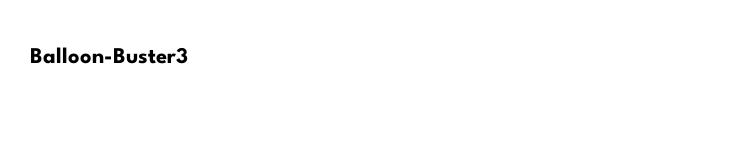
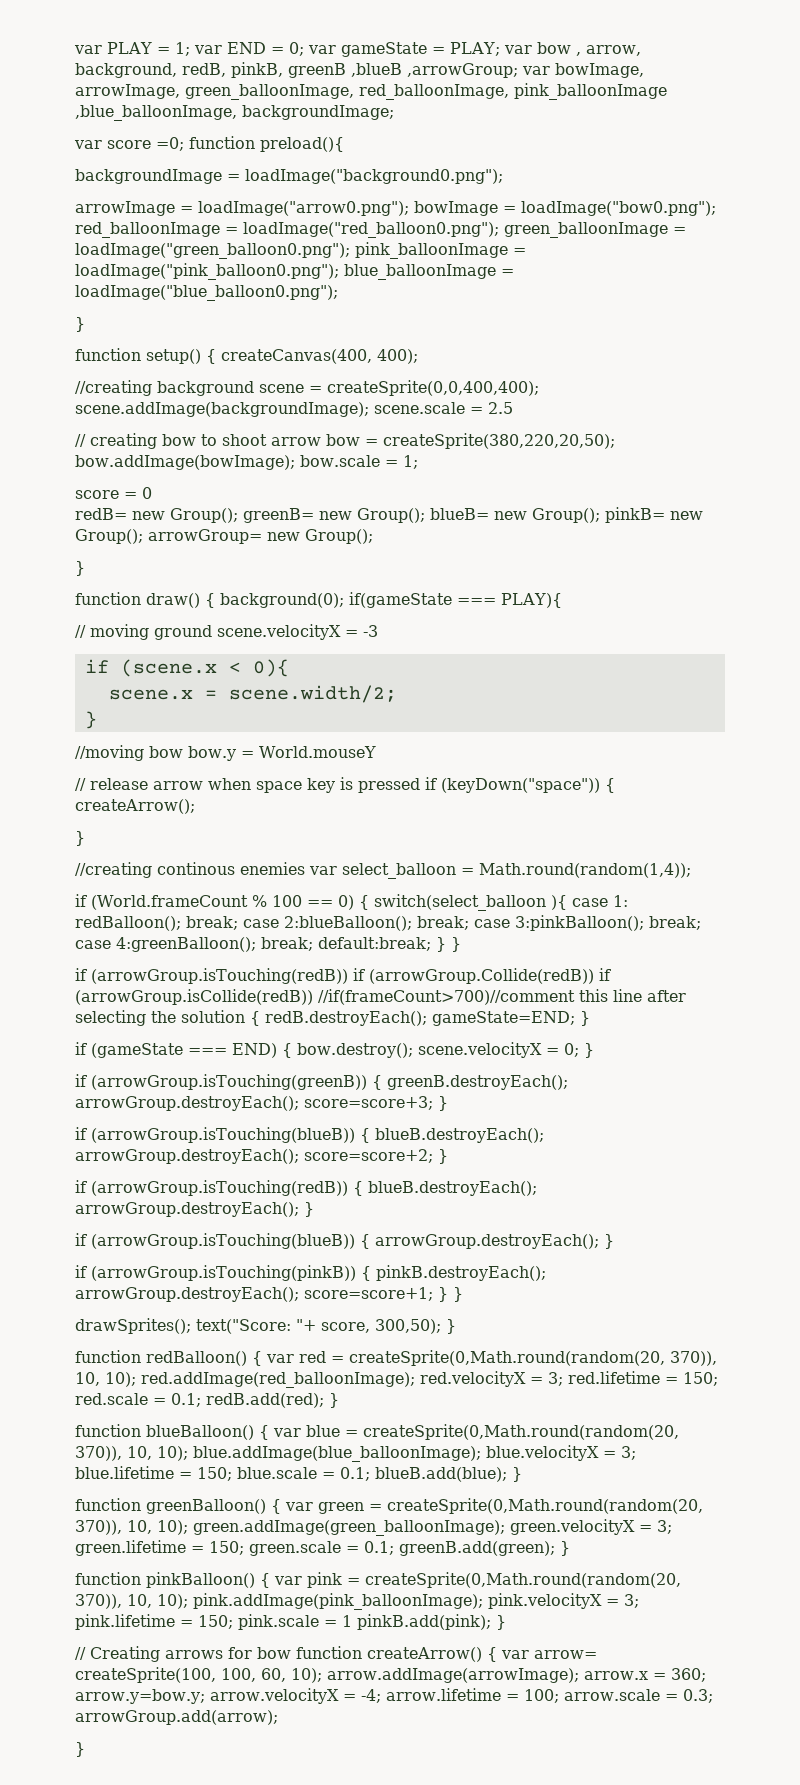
- Balloon-Buster3
+ var PLAY = 1; var END = 0; var gameState = PLAY; var bow , arrow, background, redB, pinkB, greenB ,blueB ,arrowGroup; var bowImage, arrowImage, green_balloonImage, red_balloonImage, pink_balloonImage ,blue_balloonImage, backgroundImage;
+ var score =0; function preload(){
+ backgroundImage = loadImage("background0.png");
+ arrowImage = loadImage("arrow0.png"); bowImage = loadImage("bow0.png"); red_balloonImage = loadImage("red_balloon0.png"); green_balloonImage = loadImage("green_balloon0.png"); pink_balloonImage = loadImage("pink_balloon0.png"); blue_balloonImage = loadImage("blue_balloon0.png");
+ }
+ function setup() { createCanvas(400, 400);
+ //creating background scene = createSprite(0,0,400,400); scene.addImage(backgroundImage); scene.scale = 2.5
+ // creating bow to shoot arrow bow = createSprite(380,220,20,50); bow.addImage(bowImage); bow.scale = 1;
+ score = 0
+ redB= new Group(); greenB= new Group(); blueB= new Group(); pinkB= new Group(); arrowGroup= new Group();
+ }
+ function draw() { background(0); if(gameState === PLAY){
+ // moving ground scene.velocityX = -3
+ if (scene.x < 0){
+ scene.x = scene.width/2;
+ }
+ //moving bow bow.y = World.mouseY
+ // release arrow when space key is pressed if (keyDown("space")) { createArrow();
+ }
+ //creating continous enemies var select_balloon = Math.round(random(1,4));
+ if (World.frameCount % 100 == 0) { switch(select_balloon ){ case 1: redBalloon(); break; case 2:blueBalloon(); break; case 3:pinkBalloon(); break; case 4:greenBalloon(); break; default:break; } }
+ if (arrowGroup.isTouching(redB)) if (arrowGroup.Collide(redB)) if (arrowGroup.isCollide(redB)) //if(frameCount>700)//comment this line after selecting the solution { redB.destroyEach(); gameState=END; }
+ if (gameState === END) { bow.destroy(); scene.velocityX = 0; }
+ if (arrowGroup.isTouching(greenB)) { greenB.destroyEach(); arrowGroup.destroyEach(); score=score+3; }
+ if (arrowGroup.isTouching(blueB)) { blueB.destroyEach(); arrowGroup.destroyEach(); score=score+2; }
+ if (arrowGroup.isTouching(redB)) { blueB.destroyEach(); arrowGroup.destroyEach(); }
+ if (arrowGroup.isTouching(blueB)) { arrowGroup.destroyEach(); }
+ if (arrowGroup.isTouching(pinkB)) { pinkB.destroyEach(); arrowGroup.destroyEach(); score=score+1; } }
+ drawSprites(); text("Score: "+ score, 300,50); }
+ function redBalloon() { var red = createSprite(0,Math.round(random(20, 370)), 10, 10); red.addImage(red_balloonImage); red.velocityX = 3; red.lifetime = 150; red.scale = 0.1; redB.add(red); }
+ function blueBalloon() { var blue = createSprite(0,Math.round(random(20, 370)), 10, 10); blue.addImage(blue_balloonImage); blue.velocityX = 3; blue.lifetime = 150; blue.scale = 0.1; blueB.add(blue); }
+ function greenBalloon() { var green = createSprite(0,Math.round(random(20, 370)), 10, 10); green.addImage(green_balloonImage); green.velocityX = 3; green.lifetime = 150; green.scale = 0.1; greenB.add(green); }
+ function pinkBalloon() { var pink = createSprite(0,Math.round(random(20, 370)), 10, 10); pink.addImage(pink_balloonImage); pink.velocityX = 3; pink.lifetime = 150; pink.scale = 1 pinkB.add(pink); }
+ // Creating arrows for bow function createArrow() { var arrow= createSprite(100, 100, 60, 10); arrow.addImage(arrowImage); arrow.x = 360; arrow.y=bow.y; arrow.velocityX = -4; arrow.lifetime = 100; arrow.scale = 0.3; arrowGroup.add(arrow);
+ }

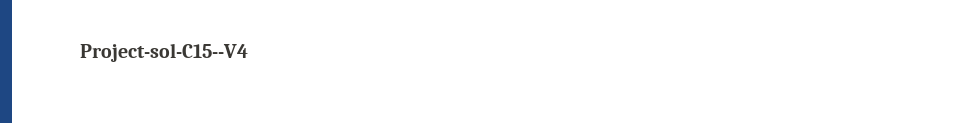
- var PLAY = 1; var END = 0; var gameState = PLAY; var bow , arrow, background, redB, pinkB, greenB ,blueB ,arrowGroup; var bowImage, arrowImage, green_balloonImage, red_balloonImage, pink_balloonImage ,blue_balloonImage, backgroundImage;
- var score =0; function preload(){
- backgroundImage = loadImage("background0.png");
- arrowImage = loadImage("arrow0.png"); bowImage = loadImage("bow0.png"); red_balloonImage = loadImage("red_balloon0.png"); green_balloonImage = loadImage("green_balloon0.png"); pink_balloonImage = loadImage("pink_balloon0.png"); blue_balloonImage = loadImage("blue_balloon0.png");
- }
- function setup() { createCanvas(400, 400);
- //creating background scene = createSprite(0,0,400,400); scene.addImage(backgroundImage); scene.scale = 2.5
- // creating bow to shoot arrow bow = createSprite(380,220,20,50); bow.addImage(bowImage); bow.scale = 1;
- score = 0
- redB= new Group(); greenB= new Group(); blueB= new Group(); pinkB= new Group(); arrowGroup= new Group();
- }
- function draw() { background(0); if(gameState === PLAY){
- // moving ground scene.velocityX = -3
- if (scene.x < 0){
- scene.x = scene.width/2;
- }
- //moving bow bow.y = World.mouseY
- // release arrow when space key is pressed if (keyDown("space")) { createArrow();
- }
- //creating continous enemies var select_balloon = Math.round(random(1,4));
- if (World.frameCount % 100 == 0) { switch(select_balloon ){ case 1: redBalloon(); break; case 2:blueBalloon(); break; case 3:pinkBalloon(); break; case 4:greenBalloon(); break; default:break; } }
- if (arrowGroup.isTouching(redB)) if (arrowGroup.Collide(redB)) if (arrowGroup.isCollide(redB)) //if(frameCount>700)//comment this line after selecting the solution { redB.destroyEach(); gameState=END; }
- if (gameState === END) { bow.destroy(); scene.velocityX = 0; }
- if (arrowGroup.isTouching(greenB)) { greenB.destroyEach(); arrowGroup.destroyEach(); score=score+3; }
- if (arrowGroup.isTouching(blueB)) { blueB.destroyEach(); arrowGroup.destroyEach(); score=score+2; }
- if (arrowGroup.isTouching(redB)) { blueB.destroyEach(); arrowGroup.destroyEach(); }
- if (arrowGroup.isTouching(blueB)) { arrowGroup.destroyEach(); }
- if (arrowGroup.isTouching(pinkB)) { pinkB.destroyEach(); arrowGroup.destroyEach(); score=score+1; } }
- drawSprites(); text("Score: "+ score, 300,50); }
- function redBalloon() { var red = createSprite(0,Math.round(random(20, 370)), 10, 10); red.addImage(red_balloonImage); red.velocityX = 3; red.lifetime = 150; red.scale = 0.1; redB.add(red); }
- function blueBalloon() { var blue = createSprite(0,Math.round(random(20, 370)), 10, 10); blue.addImage(blue_balloonImage); blue.velocityX = 3; blue.lifetime = 150; blue.scale = 0.1; blueB.add(blue); }
- function greenBalloon() { var green = createSprite(0,Math.round(random(20, 370)), 10, 10); green.addImage(green_balloonImage); green.velocityX = 3; green.lifetime = 150; green.scale = 0.1; greenB.add(green); }
- function pinkBalloon() { var pink = createSprite(0,Math.round(random(20, 370)), 10, 10); pink.addImage(pink_balloonImage); pink.velocityX = 3; pink.lifetime = 150; pink.scale = 1 pinkB.add(pink); }
- // Creating arrows for bow function createArrow() { var arrow= createSprite(100, 100, 60, 10); arrow.addImage(arrowImage); arrow.x = 360; arrow.y=bow.y; arrow.velocityX = -4; arrow.lifetime = 100; arrow.scale = 0.3; arrowGroup.add(arrow);
- }
+ Project-sol-C15--V4

